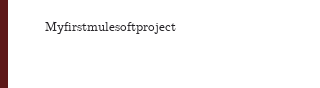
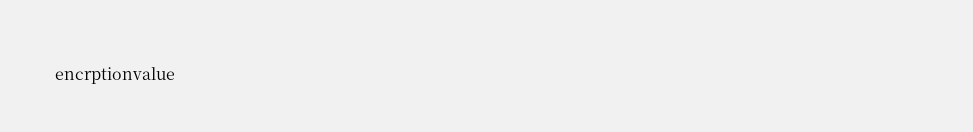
- Myfirstmulesoftproject
+ encrptionvalue

